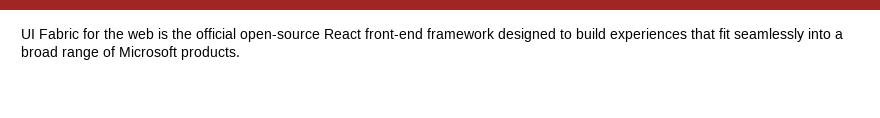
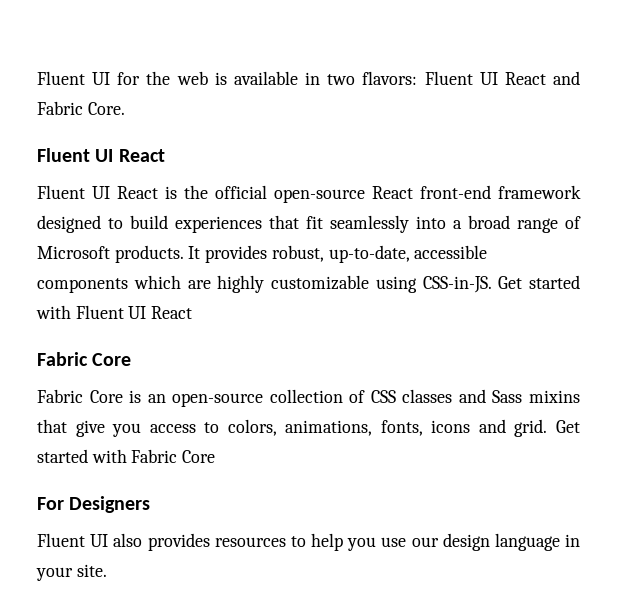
- UI Fabric for the web is the official open-source React front-end framework designed to build experiences that fit seamlessly into a broad range of Microsoft products.
+ Fluent UI for the web is available in two flavors: Fluent UI React and Fabric Core.
+ Fluent UI React
+ Fluent UI React is the official open-source React front-end framework designed to build experiences that fit seamlessly into a broad range of Microsoft products.
+ It provides robust, up-to-date, accessible components which are highly customizable using CSS-in-JS. Get started with Fluent UI React
+ Fabric Core
+ Fabric Core is an open-source collection of CSS classes and Sass mixins that give you access to colors, animations, fonts, icons and grid. Get started with Fabric Core
+ For Designers
+ Fluent UI also provides resources to help you use our design language in your site.

